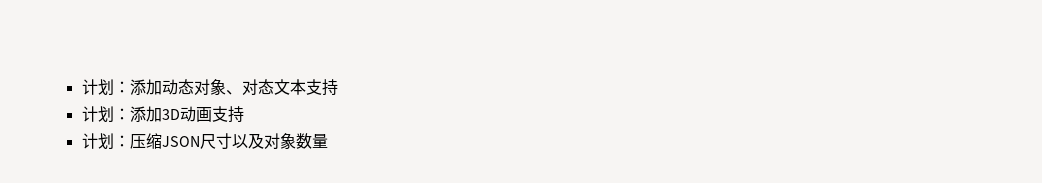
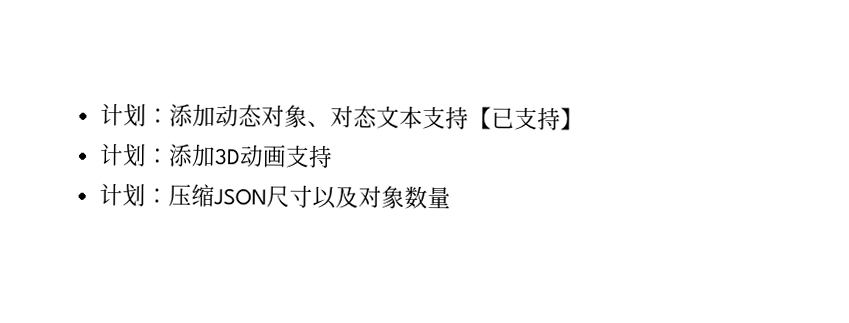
- 计划：添加动态对象、对态文本支持
+ 计划：添加动态对象、对态文本支持【已支持】

